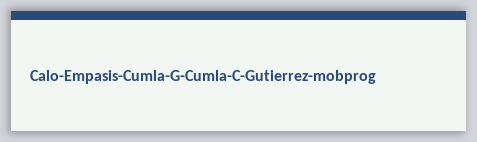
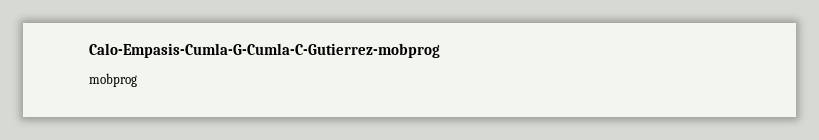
+ mobprog

